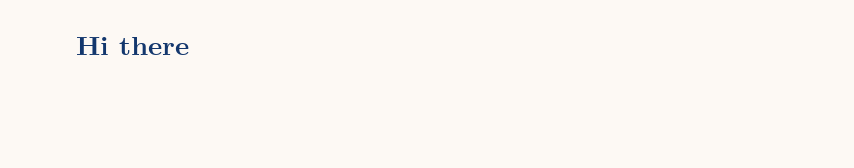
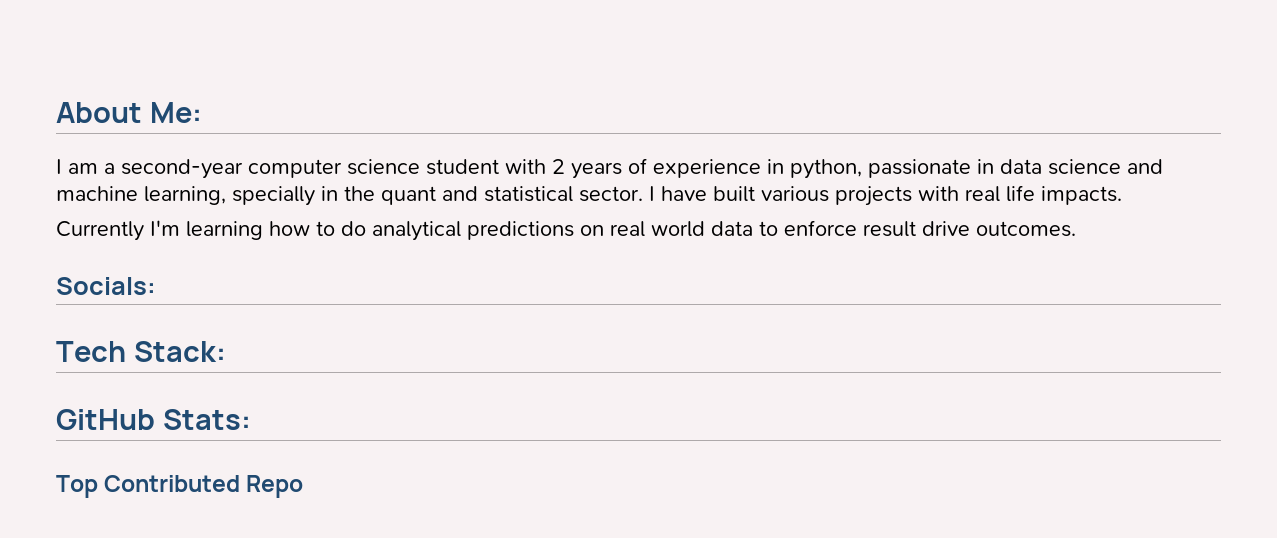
- Hi there
+ About Me:
+ I am a second-year computer science student with 2 years of experience in python, passionate in data science and machine learning, specially in the quant and statistical sector. I have built various projects with real life impacts.
+ Currently I'm learning how to do analytical predictions on real world data to enforce result drive outcomes.
+ Socials:
+ Tech Stack:
+ GitHub Stats:
+ Top Contributed Repo

